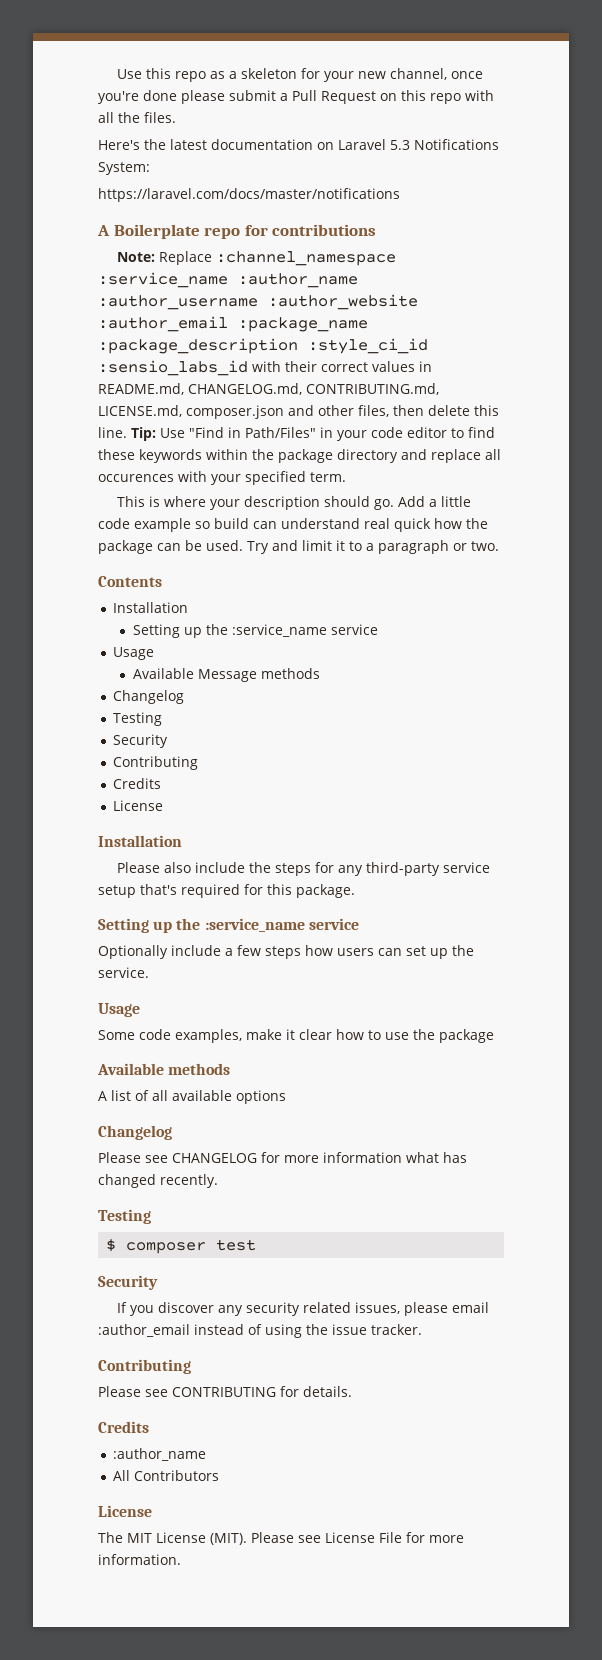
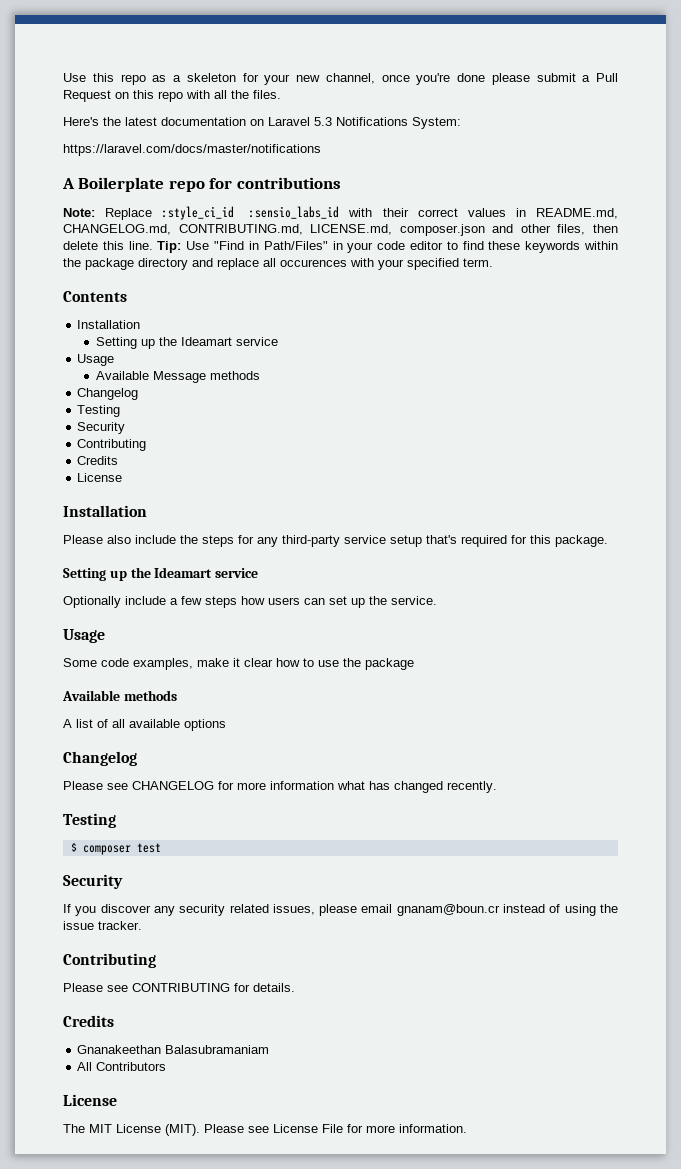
- Note: Replace :channel_namespace :service_name :author_name :author_username :author_website :author_email :package_name :package_description :style_ci_id :sensio_labs_id with their correct values in README.md, CHANGELOG.md, CONTRIBUTING.md, LICENSE.md, composer.json and other files, then delete this line.
+ Note: Replace :style_ci_id :sensio_labs_id with their correct values in README.md, CHANGELOG.md, CONTRIBUTING.md, LICENSE.md, composer.json and other files, then delete this line.
- This is where your description should go. Add a little code example so build can understand real quick how the package can be used. Try and limit it to a paragraph or two.
  Contents
  Installation
- Setting up the :service_name service
+ Setting up the Ideamart service
  Please also include the steps for any third-party service setup that's required for this package.
- Setting up the :service_name service
+ Setting up the Ideamart service
- If you discover any security related issues, please email :author_email instead of using the issue tracker.
+ If you discover any security related issues, please email gnanam@boun.cr instead of using the issue tracker.
  Please see CONTRIBUTING for details.
  Credits
- :author_name
+ Gnanakeethan Balasubramaniam

